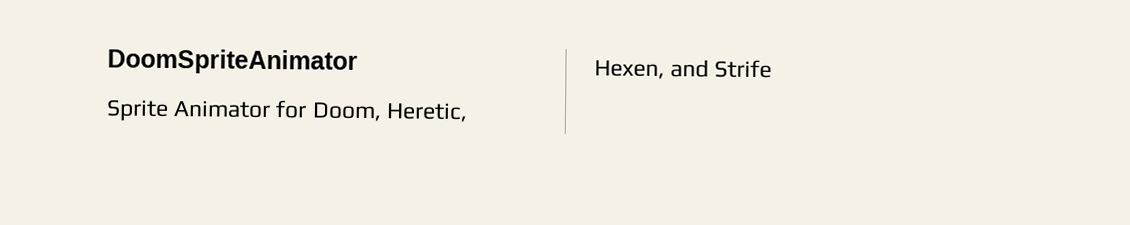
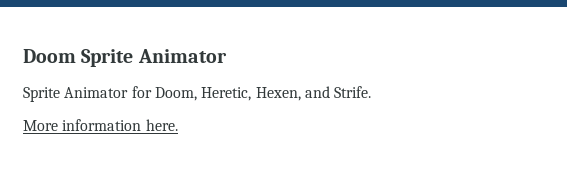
- DoomSpriteAnimator
+ Doom Sprite Animator
- Sprite Animator for Doom, Heretic, Hexen, and Strife
+ Sprite Animator for Doom, Heretic, Hexen, and Strife.
+ More information here.

